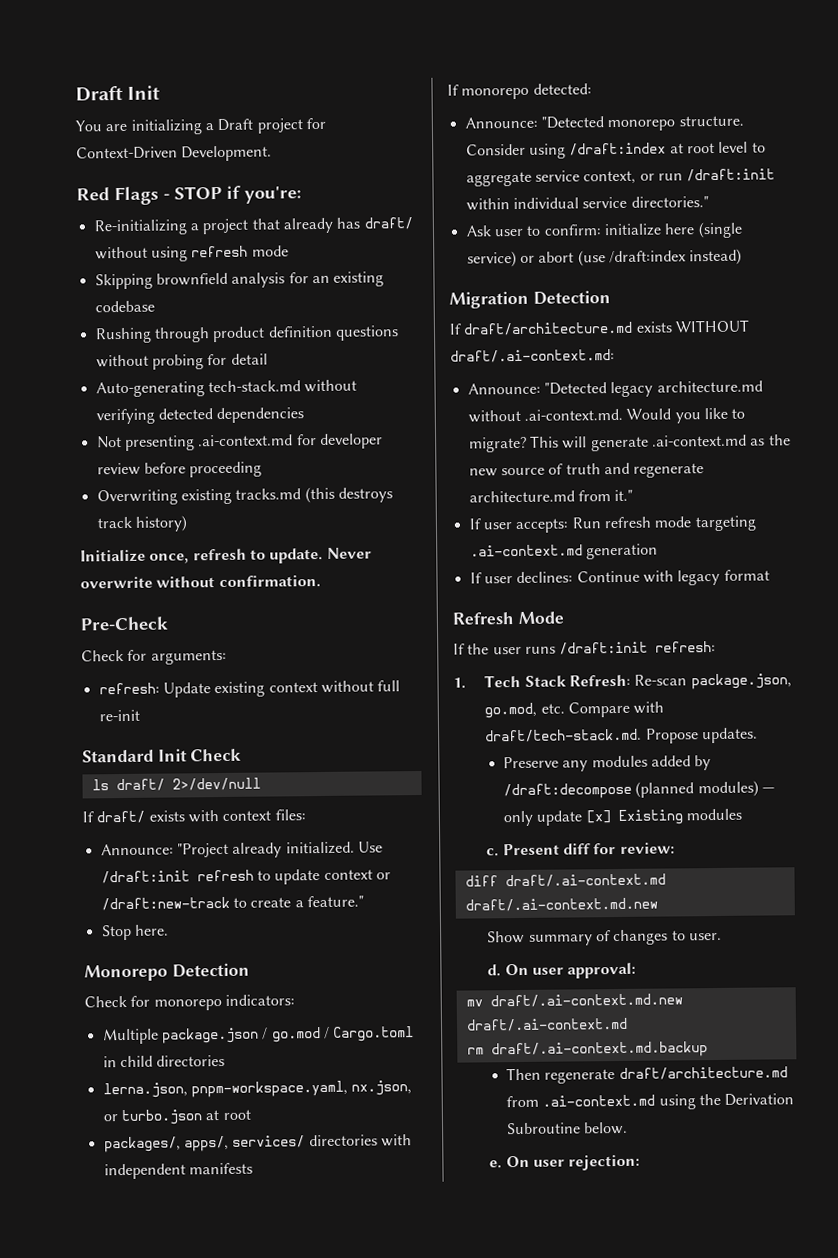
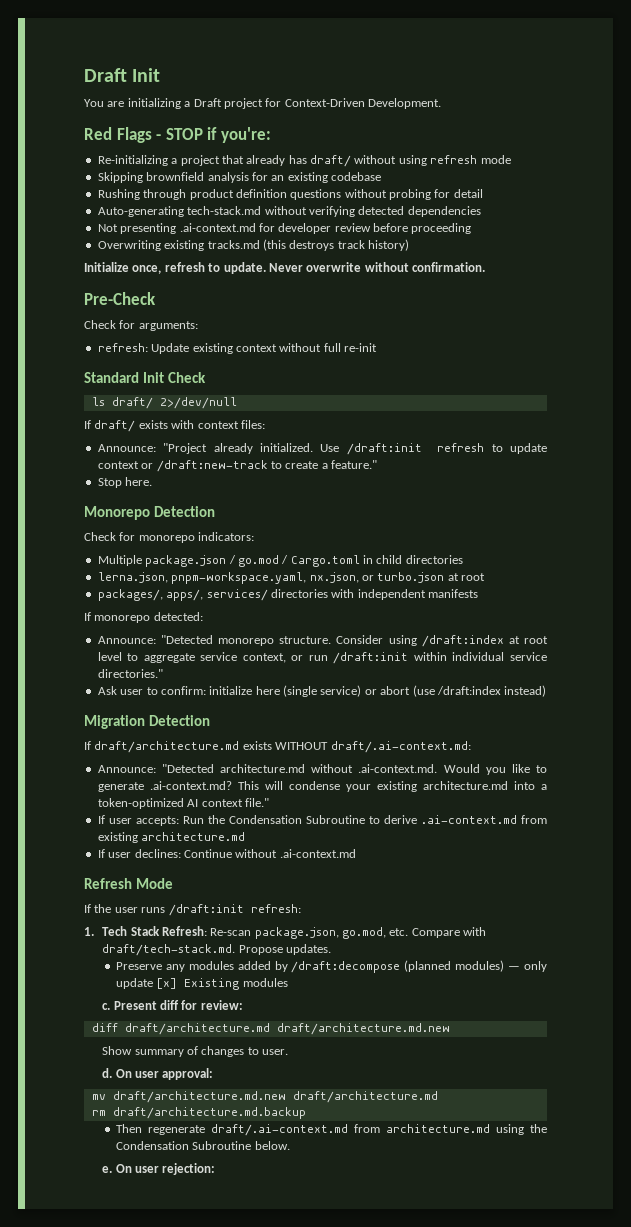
- Announce: "Detected legacy architecture.md without .ai-context.md. Would you like to migrate? This will generate .ai-context.md as the new source of truth and regenerate architecture.md from it."
- If user accepts: Run refresh mode targeting .ai-context.md generation
+ Announce: "Detected architecture.md without .ai-context.md. Would you like to generate .ai-context.md? This will condense your existing architecture.md into a token-optimized AI context file."
+ If user accepts: Run the Condensation Subroutine to derive .ai-context.md from existing architecture.md
- If user declines: Continue with legacy format
+ If user declines: Continue without .ai-context.md
- diff draft/.ai-context.md draft/.ai-context.md.new
+ diff draft/architecture.md draft/architecture.md.new
- mv draft/.ai-context.md.new draft/.ai-context.md
+ mv draft/architecture.md.new draft/architecture.md
- rm draft/.ai-context.md.backup
+ rm draft/architecture.md.backup
- Then regenerate draft/architecture.md from .ai-context.md using the Derivation Subroutine below.
+ Then regenerate draft/.ai-context.md from architecture.md using the Condensation Subroutine below.

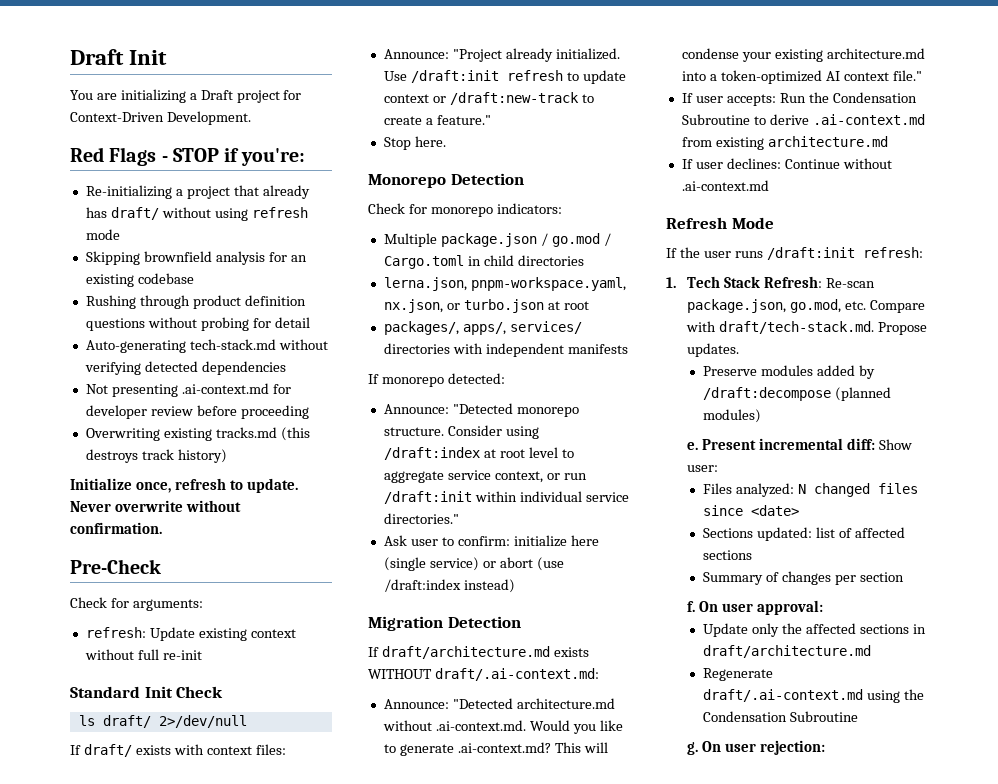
- Preserve any modules added by /draft:decompose (planned modules) — only update [x] Existing modules
- c. Present diff for review:
- diff draft/architecture.md draft/architecture.md.new
- Show summary of changes to user.
- d. On user approval:
- mv draft/architecture.md.new draft/architecture.md
- rm draft/architecture.md.backup
- Then regenerate draft/.ai-context.md from architecture.md using the Condensation Subroutine below.
- e.
+ Preserve modules added by /draft:decompose (planned modules)
+ e. Present incremental diff: Show user:
+ Files analyzed: N changed files since <date>
+ Sections updated: list of affected sections
+ Summary of changes per section
+ f. On user approval:
+ Update only the affected sections in draft/architecture.md
+ Regenerate draft/.ai-context.md using the Condensation Subroutine
+ g.

